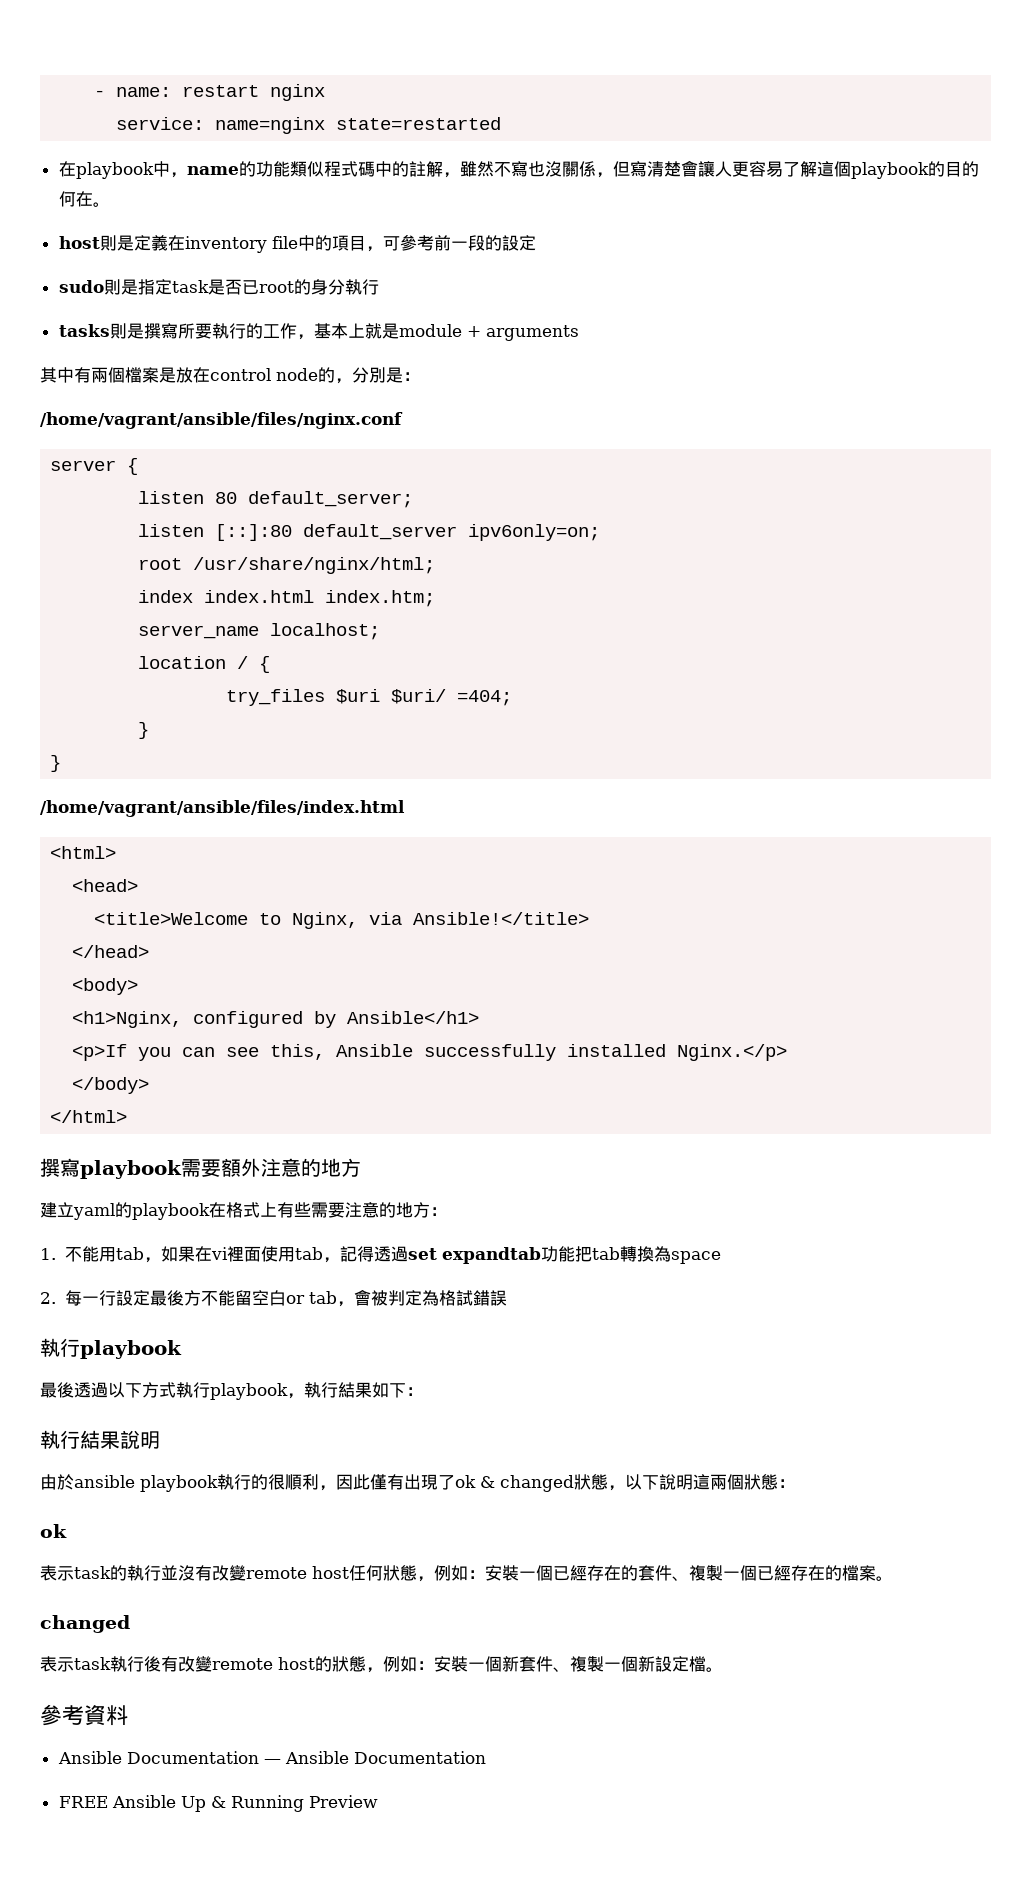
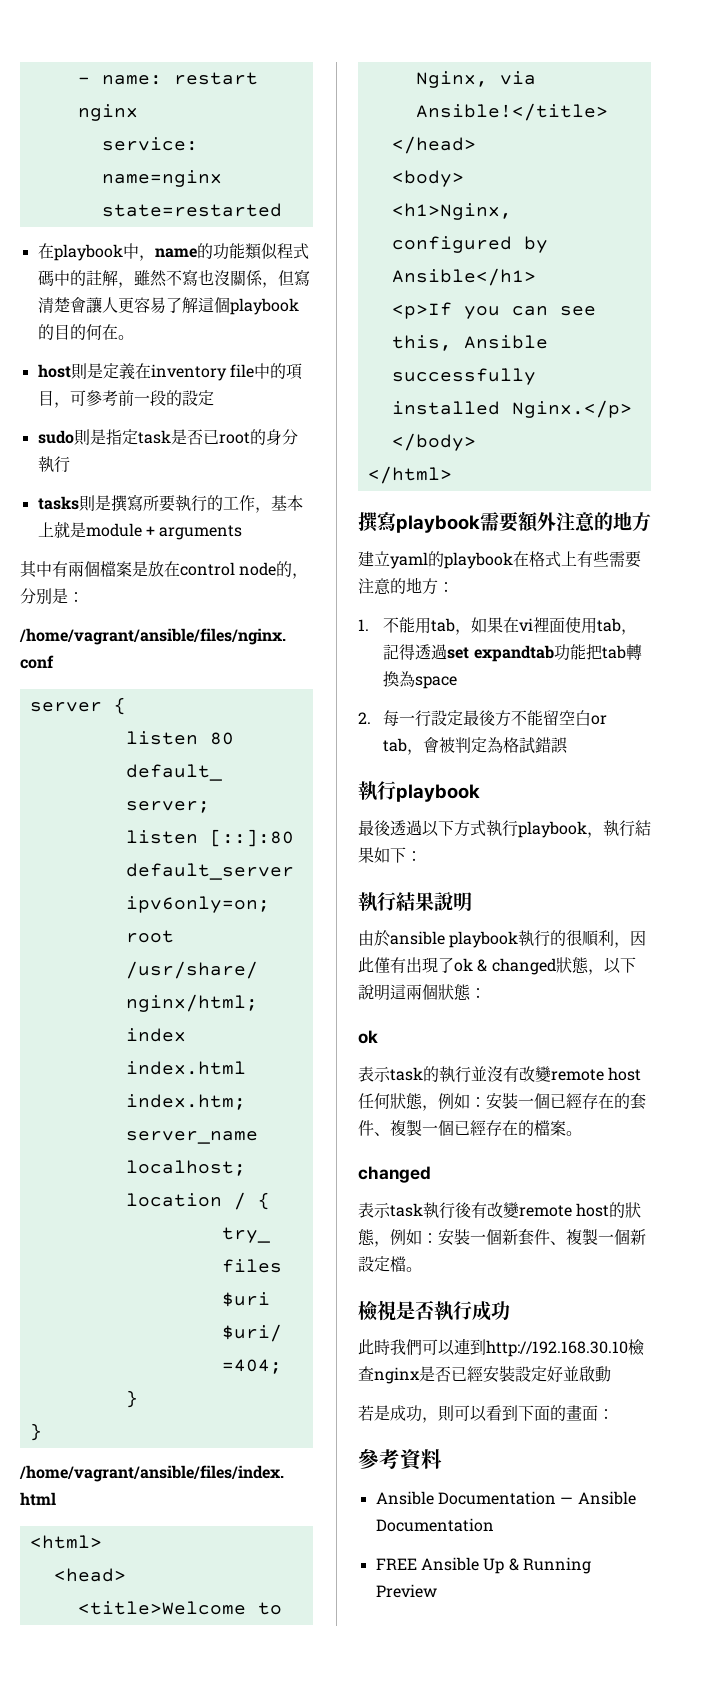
+ 檢視是否執行成功
+ 此時我們可以連到http://192.168.30.10檢查nginx是否已經安裝設定好並啟動
+ 若是成功，則可以看到下面的畫面：

